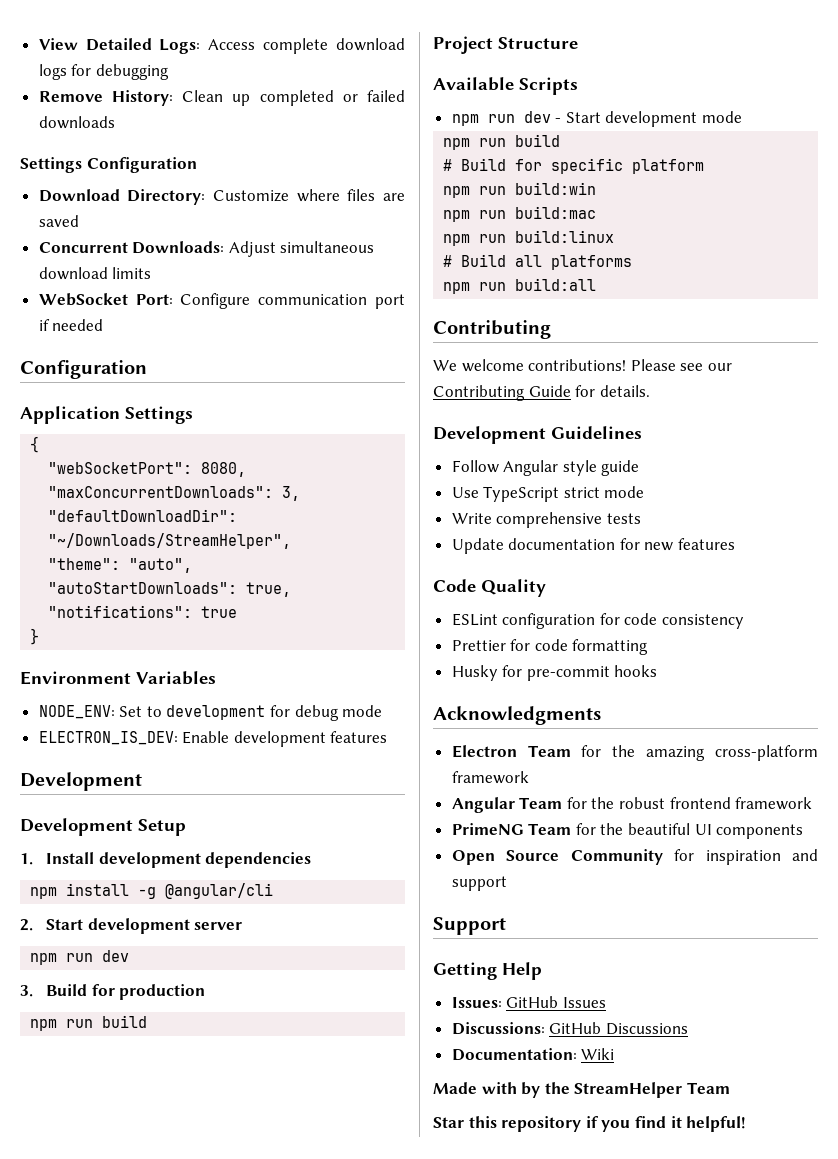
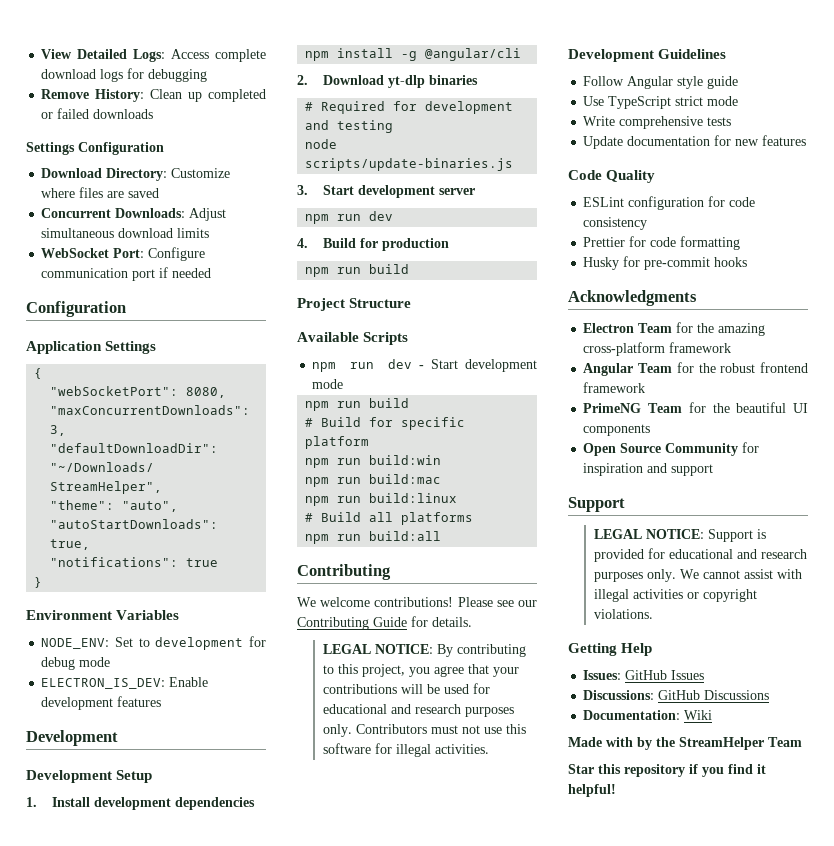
- 2. Start development server
+ 2. Download yt-dlp binaries
+ # Required for development and testing
+ node scripts/update-binaries.js
+ 3. Start development server
- 3. Build for production
+ 4. Build for production
+ LEGAL NOTICE: By contributing to this project, you agree that your contributions will be used for educational and research purposes only. Contributors must not use this software for illegal activities.
+ LEGAL NOTICE: Support is provided for educational and research purposes only. We cannot assist with illegal activities or copyright violations.

